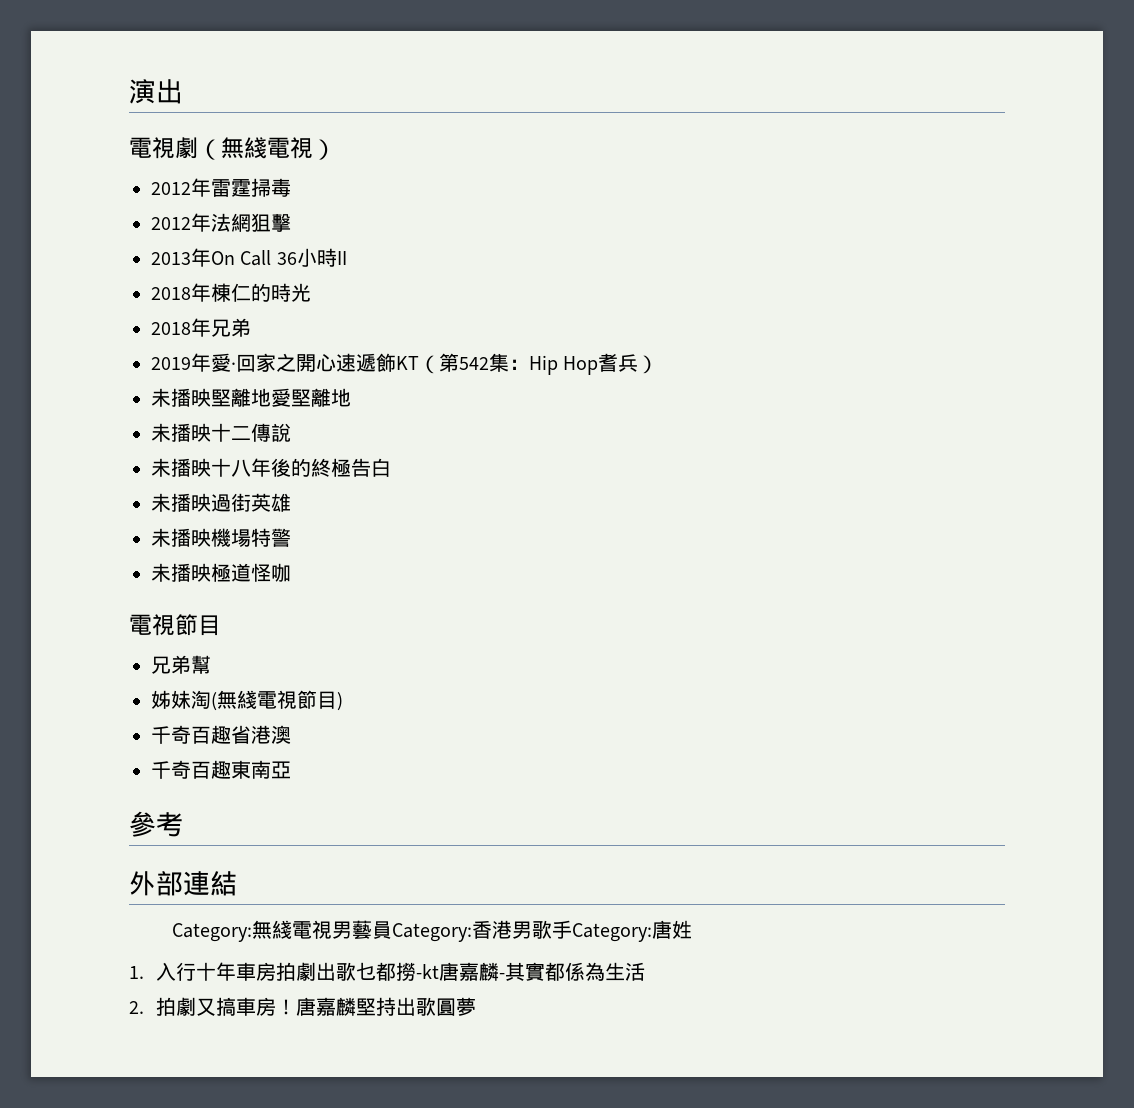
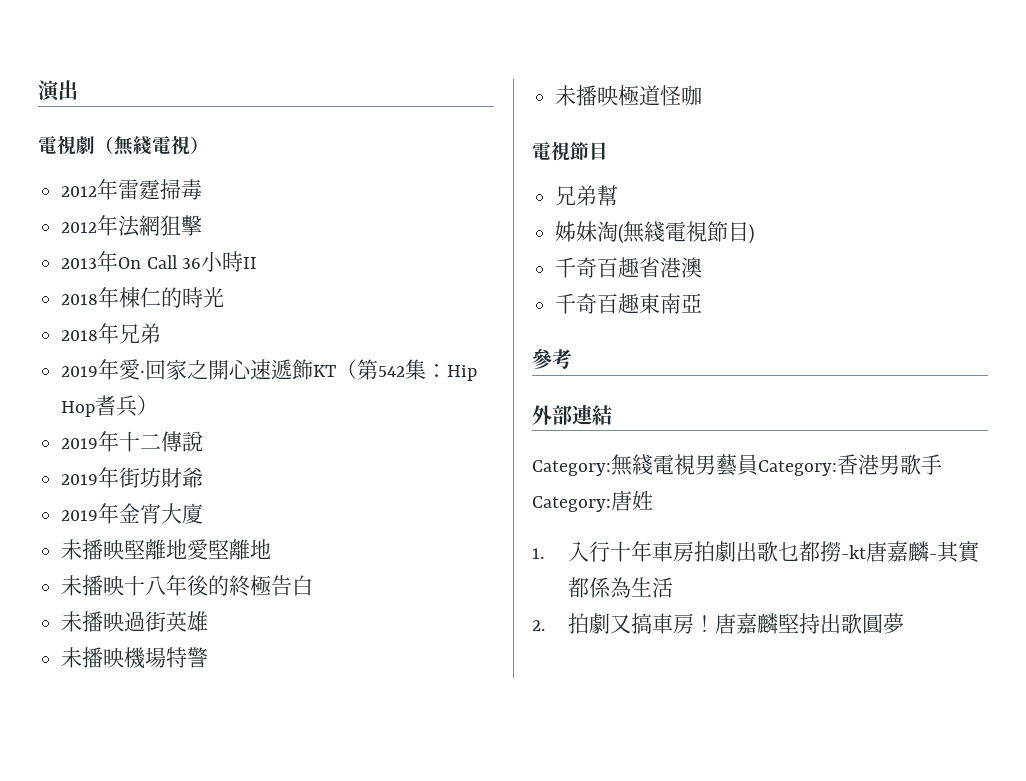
+ 2019年十二傳說
+ 2019年街坊財爺
+ 2019年金宵大廈
- 未播映十二傳說

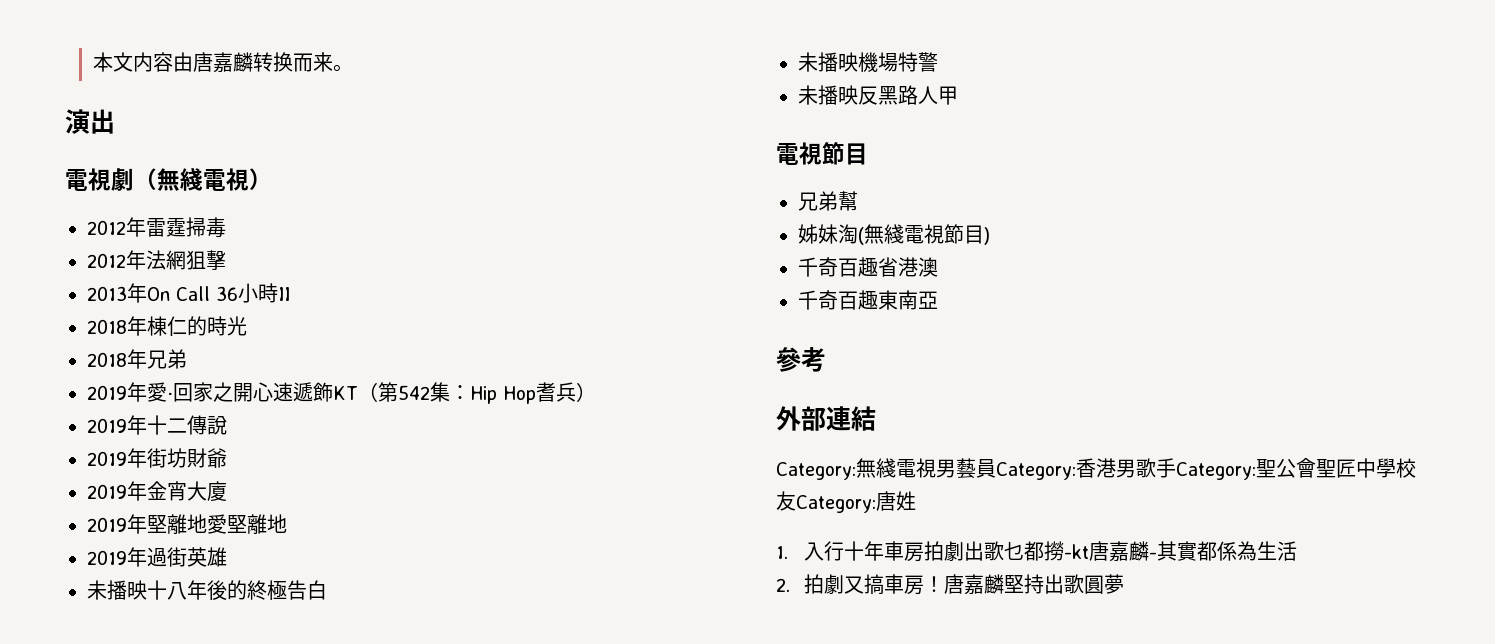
+ 本文内容由唐嘉麟转换而来。
- 未播映堅離地愛堅離地
+ 2019年堅離地愛堅離地
+ 2019年過街英雄
- 未播映過街英雄
- 未播映極道怪咖
+ 未播映反黑路人甲
- Category:無綫電視男藝員Category:香港男歌手Category:唐姓
+ Category:無綫電視男藝員Category:香港男歌手Category:聖公會聖匠中學校友Category:唐姓

